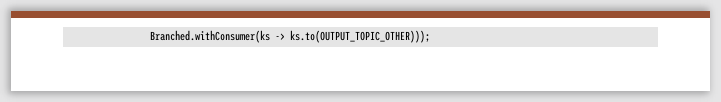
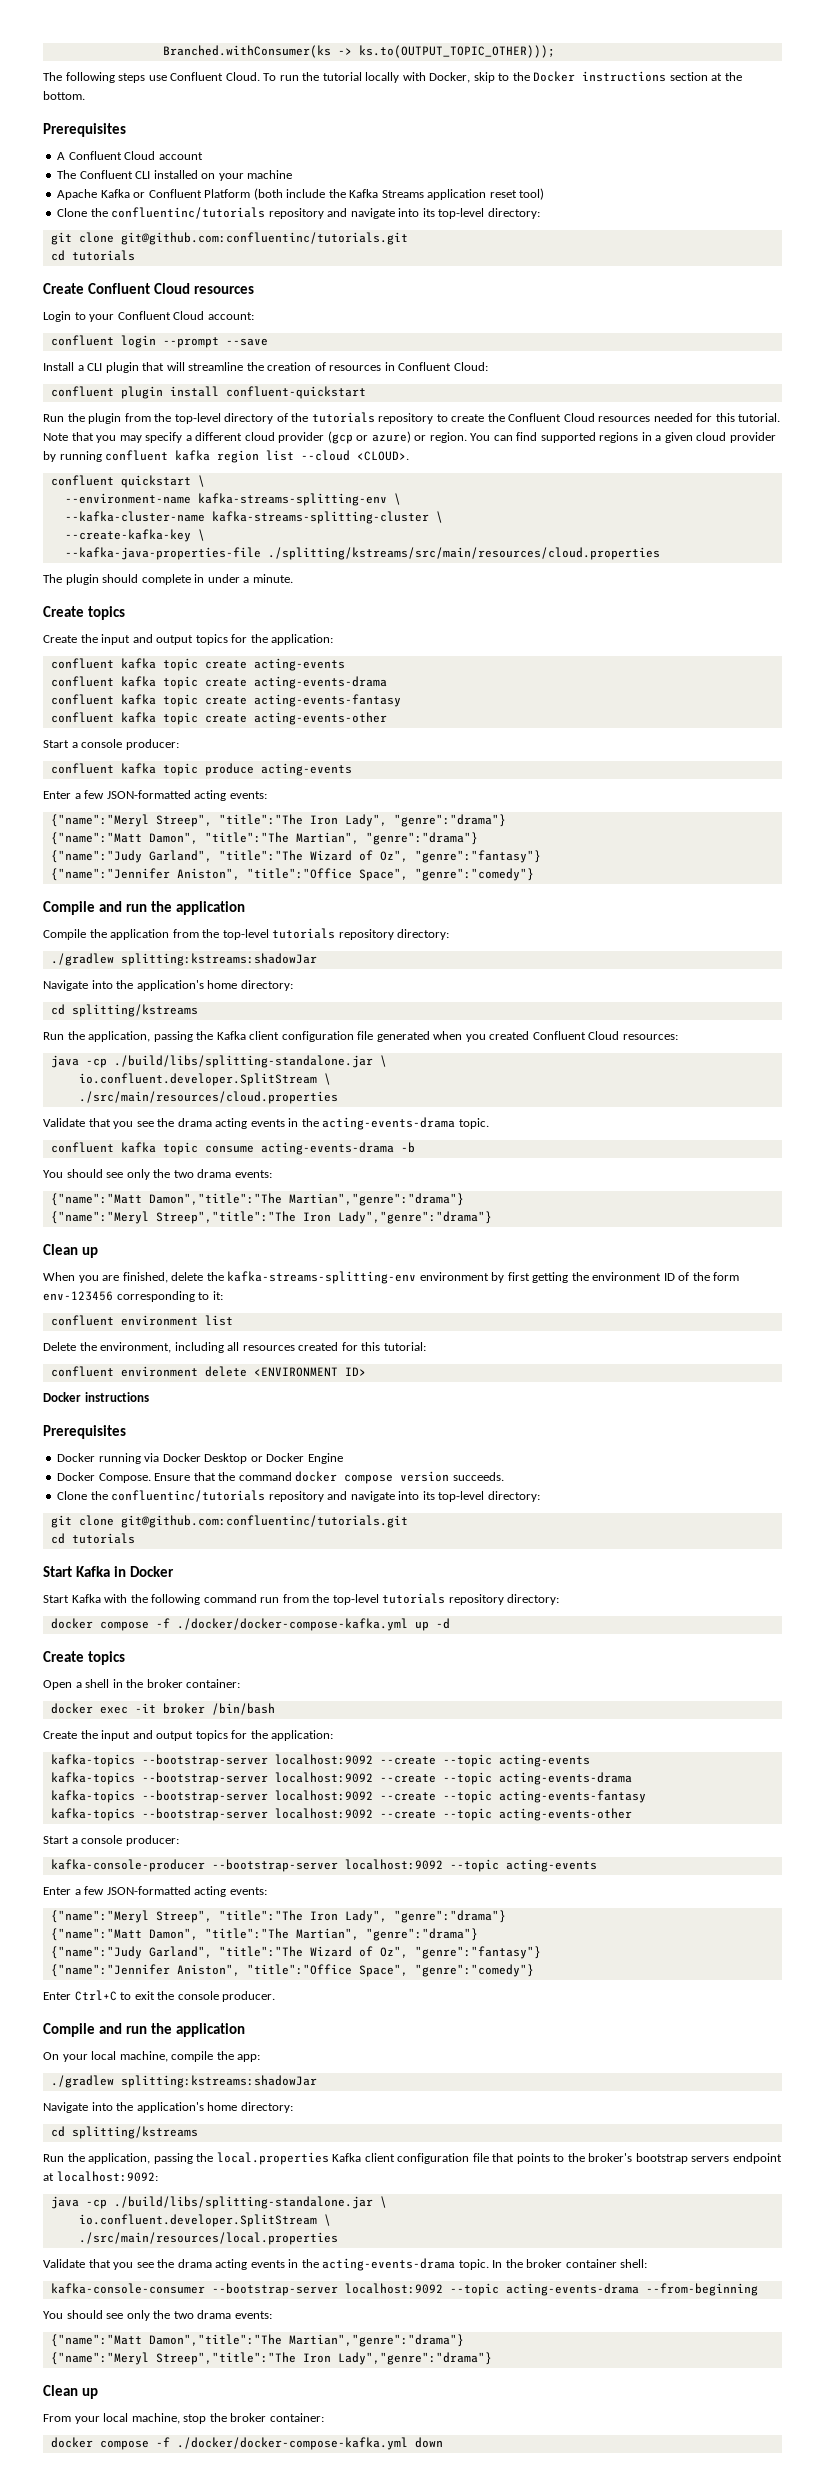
+ The following steps use Confluent Cloud. To run the tutorial locally with Docker, skip to the Docker instructions section at the bottom.
+ Prerequisites
+ A Confluent Cloud account
+ The Confluent CLI installed on your machine
+ Apache Kafka or Confluent Platform (both include the Kafka Streams application reset tool)
+ Clone the confluentinc/tutorials repository and navigate into its top-level directory:
+ git clone git@github.com:confluentinc/tutorials.git
+ cd tutorials
+ Create Confluent Cloud resources
+ Login to your Confluent Cloud account:
+ confluent login --prompt --save
+ Install a CLI plugin that will streamline the creation of resources in Confluent Cloud:
+ confluent plugin install confluent-quickstart
+ Run the plugin from the top-level directory of the tutorials repository to create the Confluent Cloud resources needed for this tutorial. Note that you may specify a different cloud provider (gcp or azure) or region. You can find supported regions in a given cloud provider by running confluent kafka region list --cloud <CLOUD>.
+ confluent quickstart \
+ --environment-name kafka-streams-splitting-env \
+ --kafka-cluster-name kafka-streams-splitting-cluster \
+ --create-kafka-key \
+ --kafka-java-properties-file ./splitting/kstreams/src/main/resources/cloud.properties
+ The plugin should complete in under a minute.
+ Create topics
+ Create the input and output topics for the application:
+ confluent kafka topic create acting-events
+ confluent kafka topic create acting-events-drama
+ confluent kafka topic create acting-events-fantasy
+ confluent kafka topic create acting-events-other
+ Start a console producer:
+ confluent kafka topic produce acting-events
+ Enter a few JSON-formatted acting events:
+ {"name":"Meryl Streep", "title":"The Iron Lady", "genre":"drama"}
+ {"name":"Matt Damon", "title":"The Martian", "genre":"drama"}
+ {"name":"Judy Garland", "title":"The Wizard of Oz", "genre":"fantasy"}
+ {"name":"Jennifer Aniston", "title":"Office Space", "genre":"comedy"}
+ Compile and run the application
+ Compile the application from the top-level tutorials repository directory:
+ ./gradlew splitting:kstreams:shadowJar
+ Navigate into the application's home directory:
+ cd splitting/kstreams
+ Run the application, passing the Kafka client configuration file generated when you created Confluent Cloud resources:
+ java -cp ./build/libs/splitting-standalone.jar \
+ io.confluent.developer.SplitStream \
+ ./src/main/resources/cloud.properties
+ Validate that you see the drama acting events in the acting-events-drama topic.
+ confluent kafka topic consume acting-events-drama -b
+ You should see only the two drama events:
+ {"name":"Matt Damon","title":"The Martian","genre":"drama"}
+ {"name":"Meryl Streep","title":"The Iron Lady","genre":"drama"}
+ Clean up
+ When you are finished, delete the kafka-streams-splitting-env environment by first getting the environment ID of the form env-123456 corresponding to it:
+ confluent environment list
+ Delete the environment, including all resources created for this tutorial:
+ confluent environment delete <ENVIRONMENT ID>
+ Docker instructions
+ Prerequisites
+ Docker running via Docker Desktop or Docker Engine
+ Docker Compose. Ensure that the command docker compose version succeeds.
+ Clone the confluentinc/tutorials repository and navigate into its top-level directory:
+ git clone git@github.com:confluentinc/tutorials.git
+ cd tutorials
+ Start Kafka in Docker
+ Start Kafka with the following command run from the top-level tutorials repository directory:
+ docker compose -f ./docker/docker-compose-kafka.yml up -d
+ Create topics
+ Open a shell in the broker container:
+ docker exec -it broker /bin/bash
+ Create the input and output topics for the application:
+ kafka-topics --bootstrap-server localhost:9092 --create --topic acting-events
+ kafka-topics --bootstrap-server localhost:9092 --create --topic acting-events-drama
+ kafka-topics --bootstrap-server localhost:9092 --create --topic acting-events-fantasy
+ kafka-topics --bootstrap-server localhost:9092 --create --topic acting-events-other
+ Start a console producer:
+ kafka-console-producer --bootstrap-server localhost:9092 --topic acting-events
+ Enter a few JSON-formatted acting events:
+ {"name":"Meryl Streep", "title":"The Iron Lady", "genre":"drama"}
+ {"name":"Matt Damon", "title":"The Martian", "genre":"drama"}
+ {"name":"Judy Garland", "title":"The Wizard of Oz", "genre":"fantasy"}
+ {"name":"Jennifer Aniston", "title":"Office Space", "genre":"comedy"}
+ Enter Ctrl+C to exit the console producer.
+ Compile and run the application
+ On your local machine, compile the app:
+ ./gradlew splitting:kstreams:shadowJar
+ Navigate into the application's home directory:
+ cd splitting/kstreams
+ Run the application, passing the local.properties Kafka client configuration file that points to the broker's bootstrap servers endpoint at localhost:9092:
+ java -cp ./build/libs/splitting-standalone.jar \
+ io.confluent.developer.SplitStream \
+ ./src/main/resources/local.properties
+ Validate that you see the drama acting events in the acting-events-drama topic. In the broker container shell:
+ kafka-console-consumer --bootstrap-server localhost:9092 --topic acting-events-drama --from-beginning
+ You should see only the two drama events:
+ {"name":"Matt Damon","title":"The Martian","genre":"drama"}
+ {"name":"Meryl Streep","title":"The Iron Lady","genre":"drama"}
+ Clean up
+ From your local machine, stop the broker container:
+ docker compose -f ./docker/docker-compose-kafka.yml down

